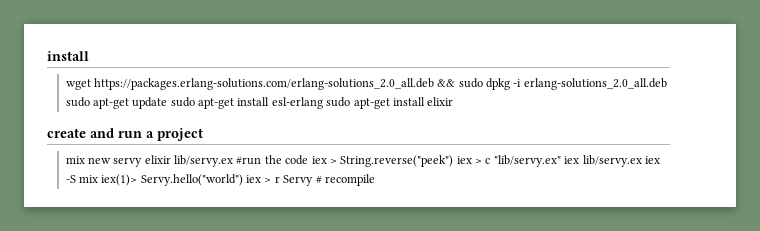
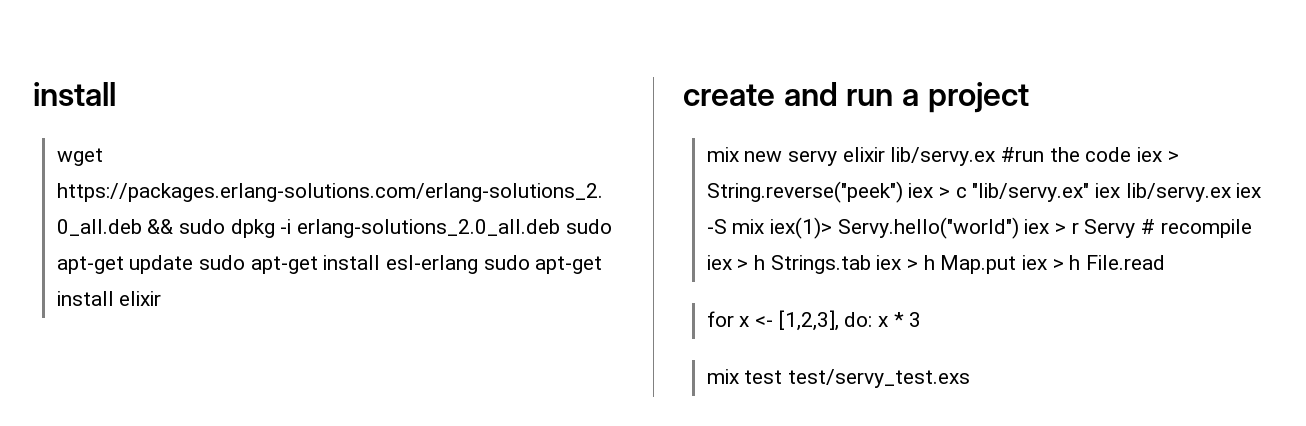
- mix new servy elixir lib/servy.ex #run the code iex > String.reverse("peek") iex > c "lib/servy.ex" iex lib/servy.ex iex -S mix iex(1)> Servy.hello("world") iex > r Servy # recompile
+ mix new servy elixir lib/servy.ex #run the code iex > String.reverse("peek") iex > c "lib/servy.ex" iex lib/servy.ex iex -S mix iex(1)> Servy.hello("world") iex > r Servy # recompile iex > h Strings.tab iex > h Map.put iex > h File.read
+ for x <- [1,2,3], do: x * 3
+ mix test test/servy_test.exs

